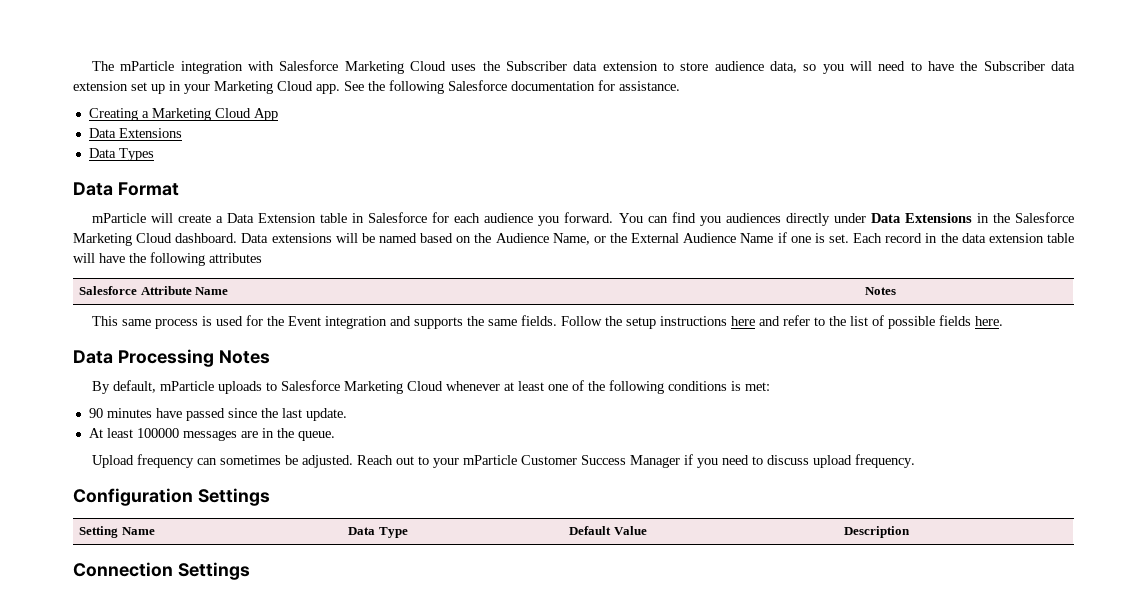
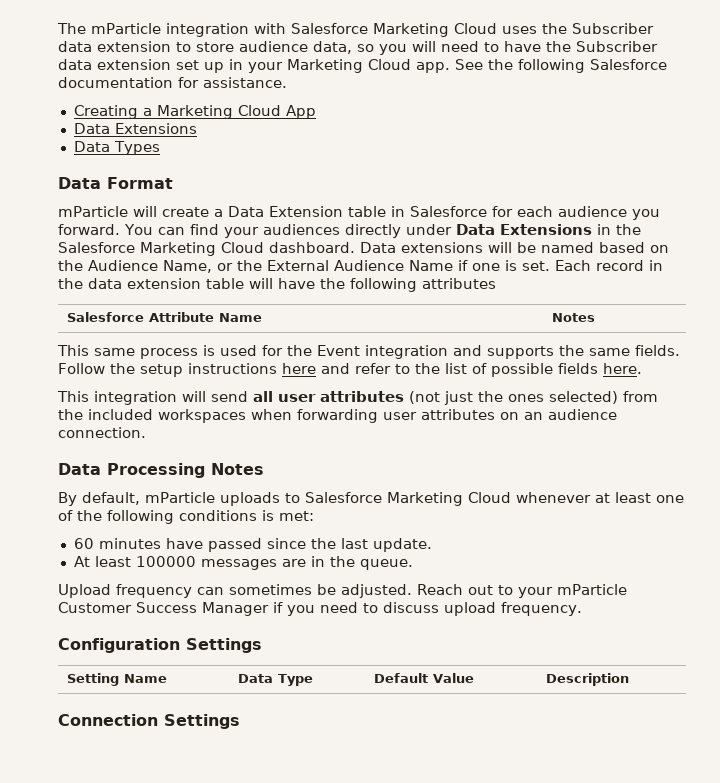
- You can find you audiences directly under Data Extensions in the Salesforce Marketing Cloud dashboard.
+ You can find your audiences directly under Data Extensions in the Salesforce Marketing Cloud dashboard.
+ This integration will send all user attributes (not just the ones selected) from the included workspaces when forwarding user attributes on an audience connection.
- 90 minutes have passed since the last update.
+ 60 minutes have passed since the last update.

